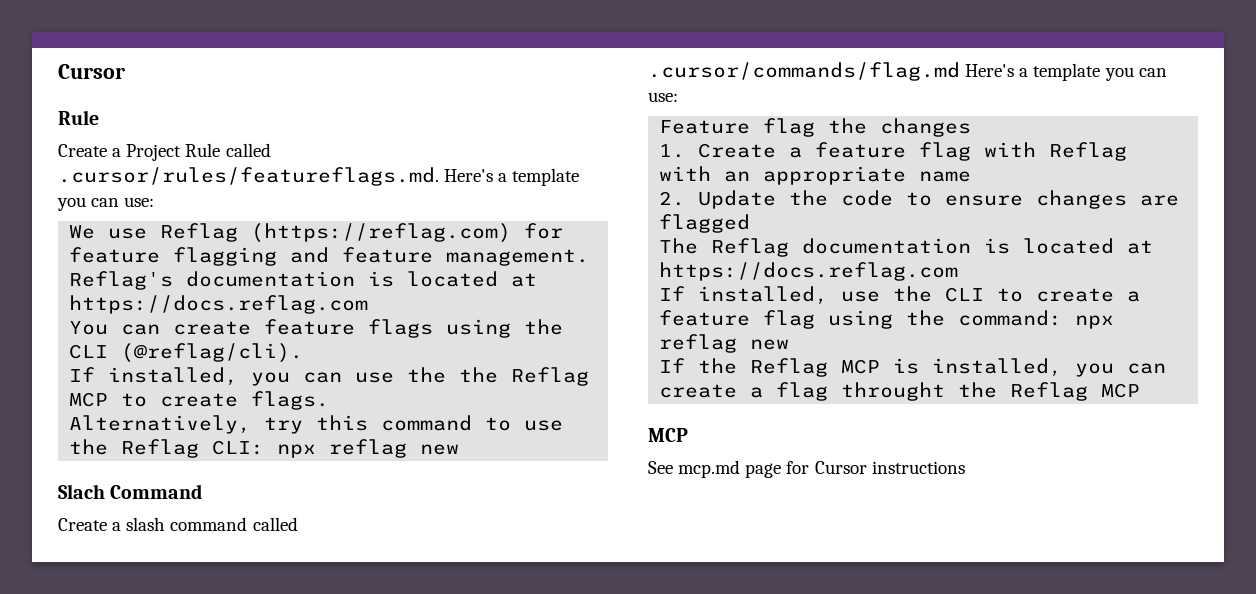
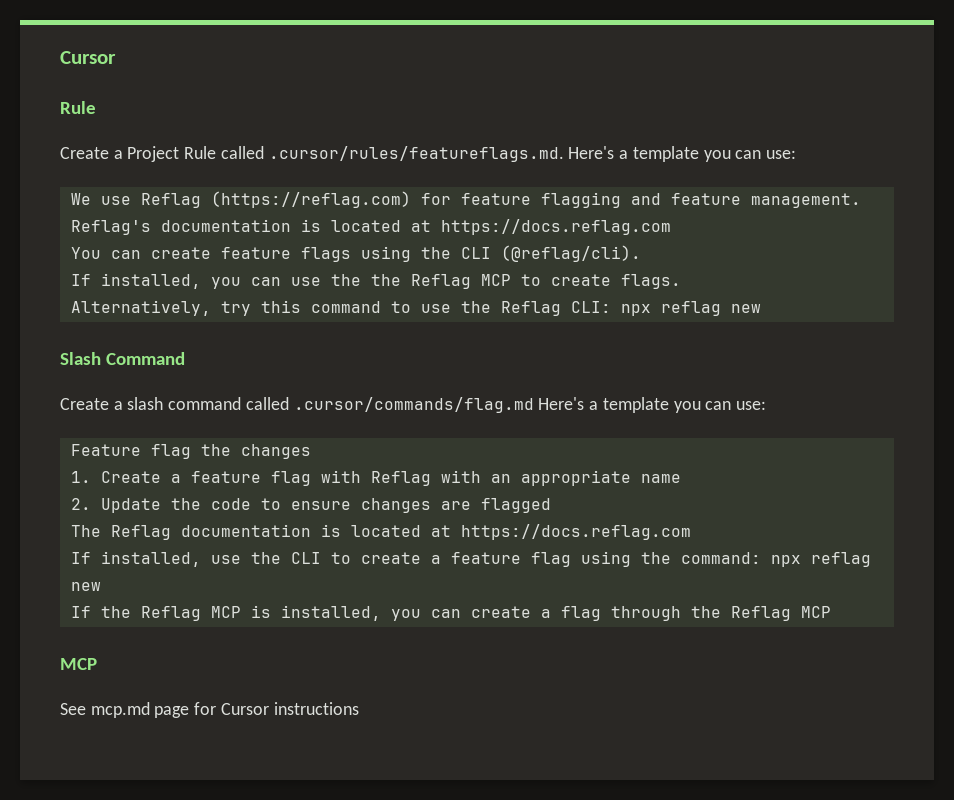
- Slach Command
+ Slash Command
- If the Reflag MCP is installed, you can create a flag throught the Reflag MCP
+ If the Reflag MCP is installed, you can create a flag through the Reflag MCP

